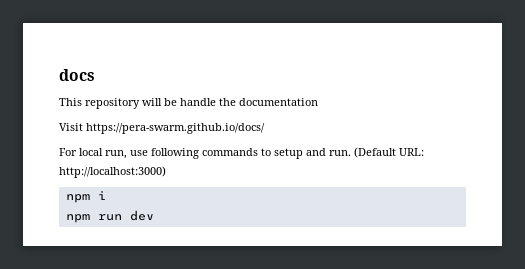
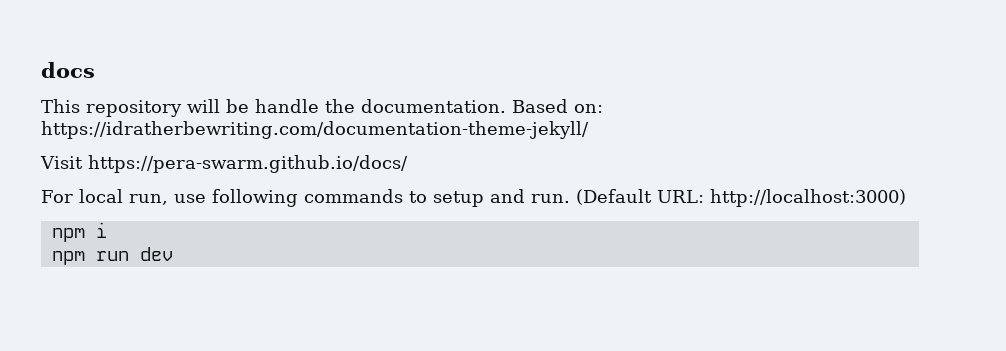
- This repository will be handle the documentation
+ This repository will be handle the documentation. Based on: https://idratherbewriting.com/documentation-theme-jekyll/

